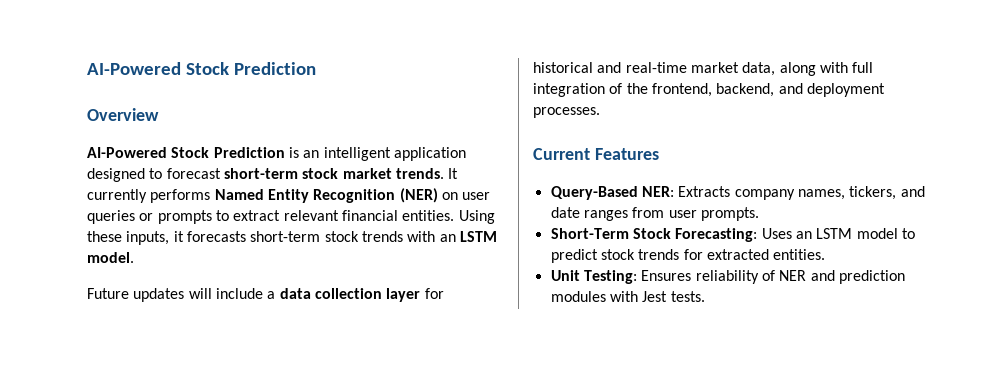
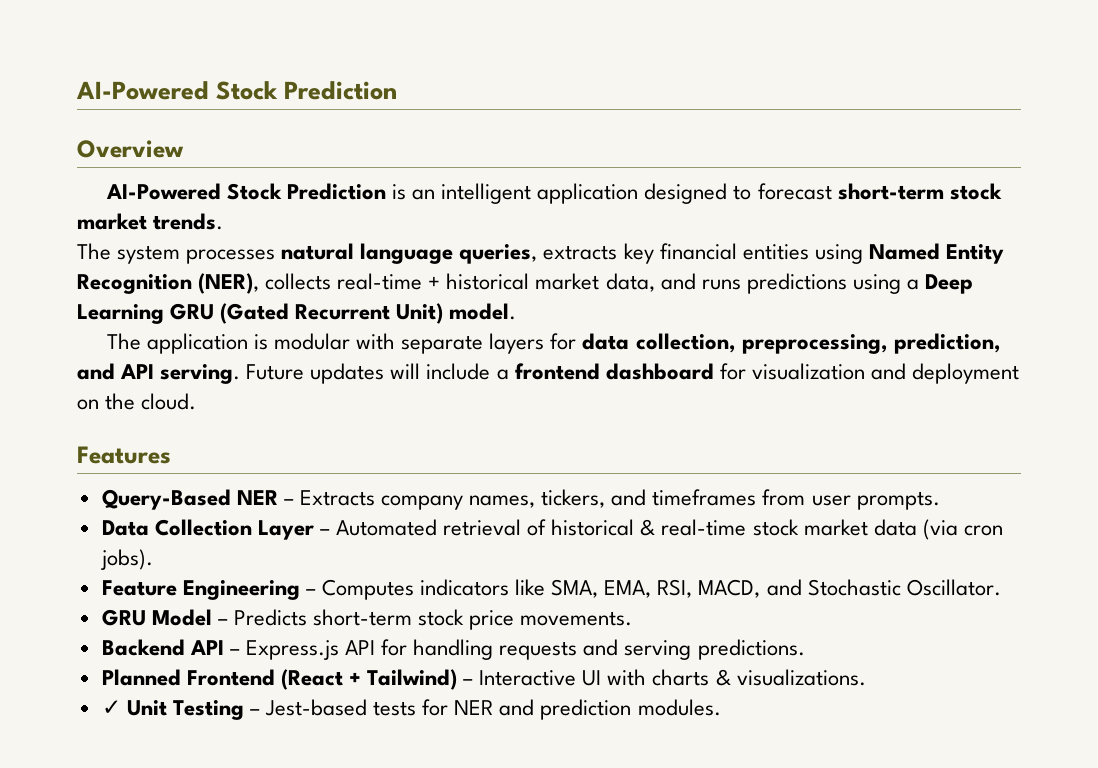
- AI-Powered Stock Prediction is an intelligent application designed to forecast short-term stock market trends. It currently performs Named Entity Recognition (NER) on user queries or prompts to extract relevant financial entities. Using these inputs, it forecasts short-term stock trends with an LSTM model.
- Future updates will include a data collection layer for historical and real-time market data, along with full integration of the frontend, backend, and deployment processes.
- Current Features
+ AI-Powered Stock Prediction is an intelligent application designed to forecast short-term stock market trends.
+ The system processes natural language queries, extracts key financial entities using Named Entity Recognition (NER), collects real-time + historical market data, and runs predictions using a Deep Learning GRU (Gated Recurrent Unit) model.
+ The application is modular with separate layers for data collection, preprocessing, prediction, and API serving. Future updates will include a frontend dashboard for visualization and deployment on the cloud.
+ Features
- Query-Based NER: Extracts company names, tickers, and date ranges from user prompts.
+ Query-Based NER – Extracts company names, tickers, and timeframes from user prompts.
- Short-Term Stock Forecasting: Uses an LSTM model to predict stock trends for extracted entities.
- Unit Testing: Ensures reliability of NER and prediction modules with Jest tests.
+ Data Collection Layer – Automated retrieval of historical & real-time stock market data (via cron jobs).
+ Feature Engineering – Computes indicators like SMA, EMA, RSI, MACD, and Stochastic Oscillator.
+ GRU Model – Predicts short-term stock price movements.
+ Backend API – Express.js API for handling requests and serving predictions.
+ Planned Frontend (React + Tailwind) – Interactive UI with charts & visualizations.
+ ✓ Unit Testing – Jest-based tests for NER and prediction modules.

